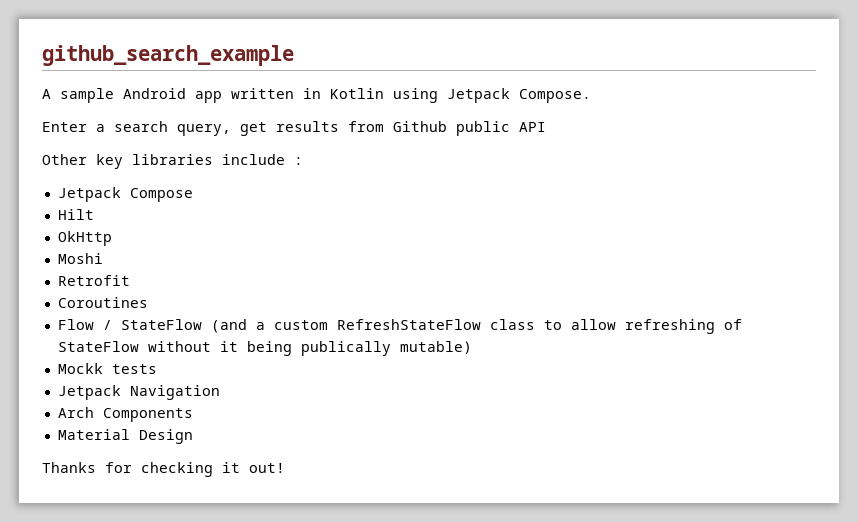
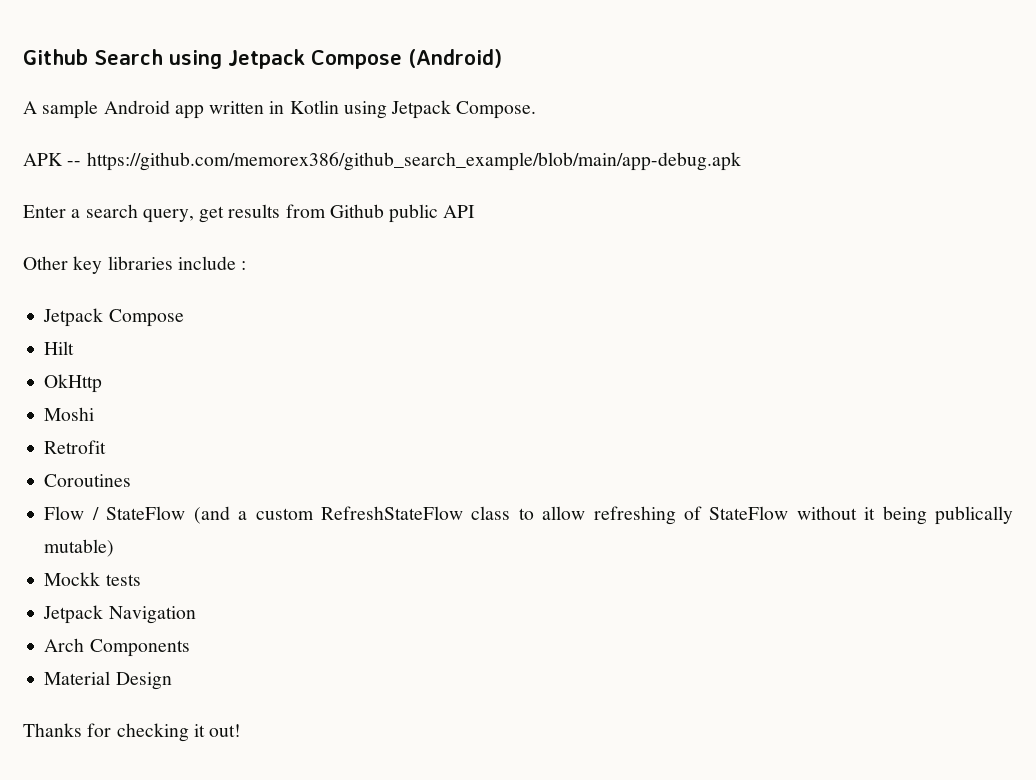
- github_search_example
+ Github Search using Jetpack Compose (Android)
+ APK -- https://github.com/memorex386/github_search_example/blob/main/app-debug.apk

